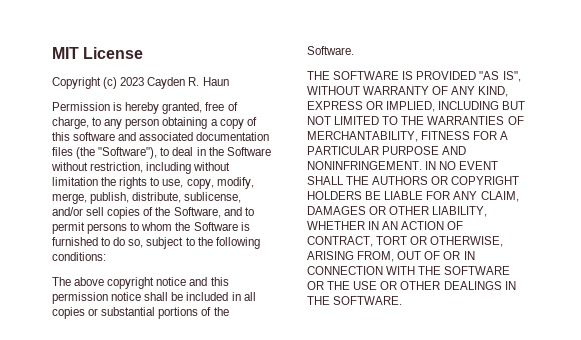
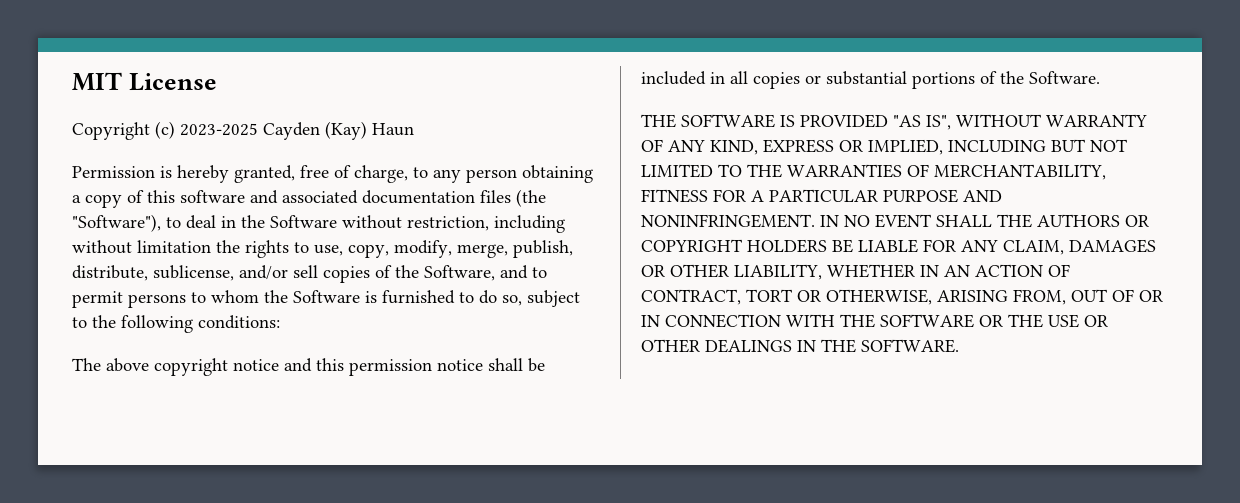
- Copyright (c) 2023 Cayden R. Haun
+ Copyright (c) 2023-2025 Cayden (Kay) Haun

